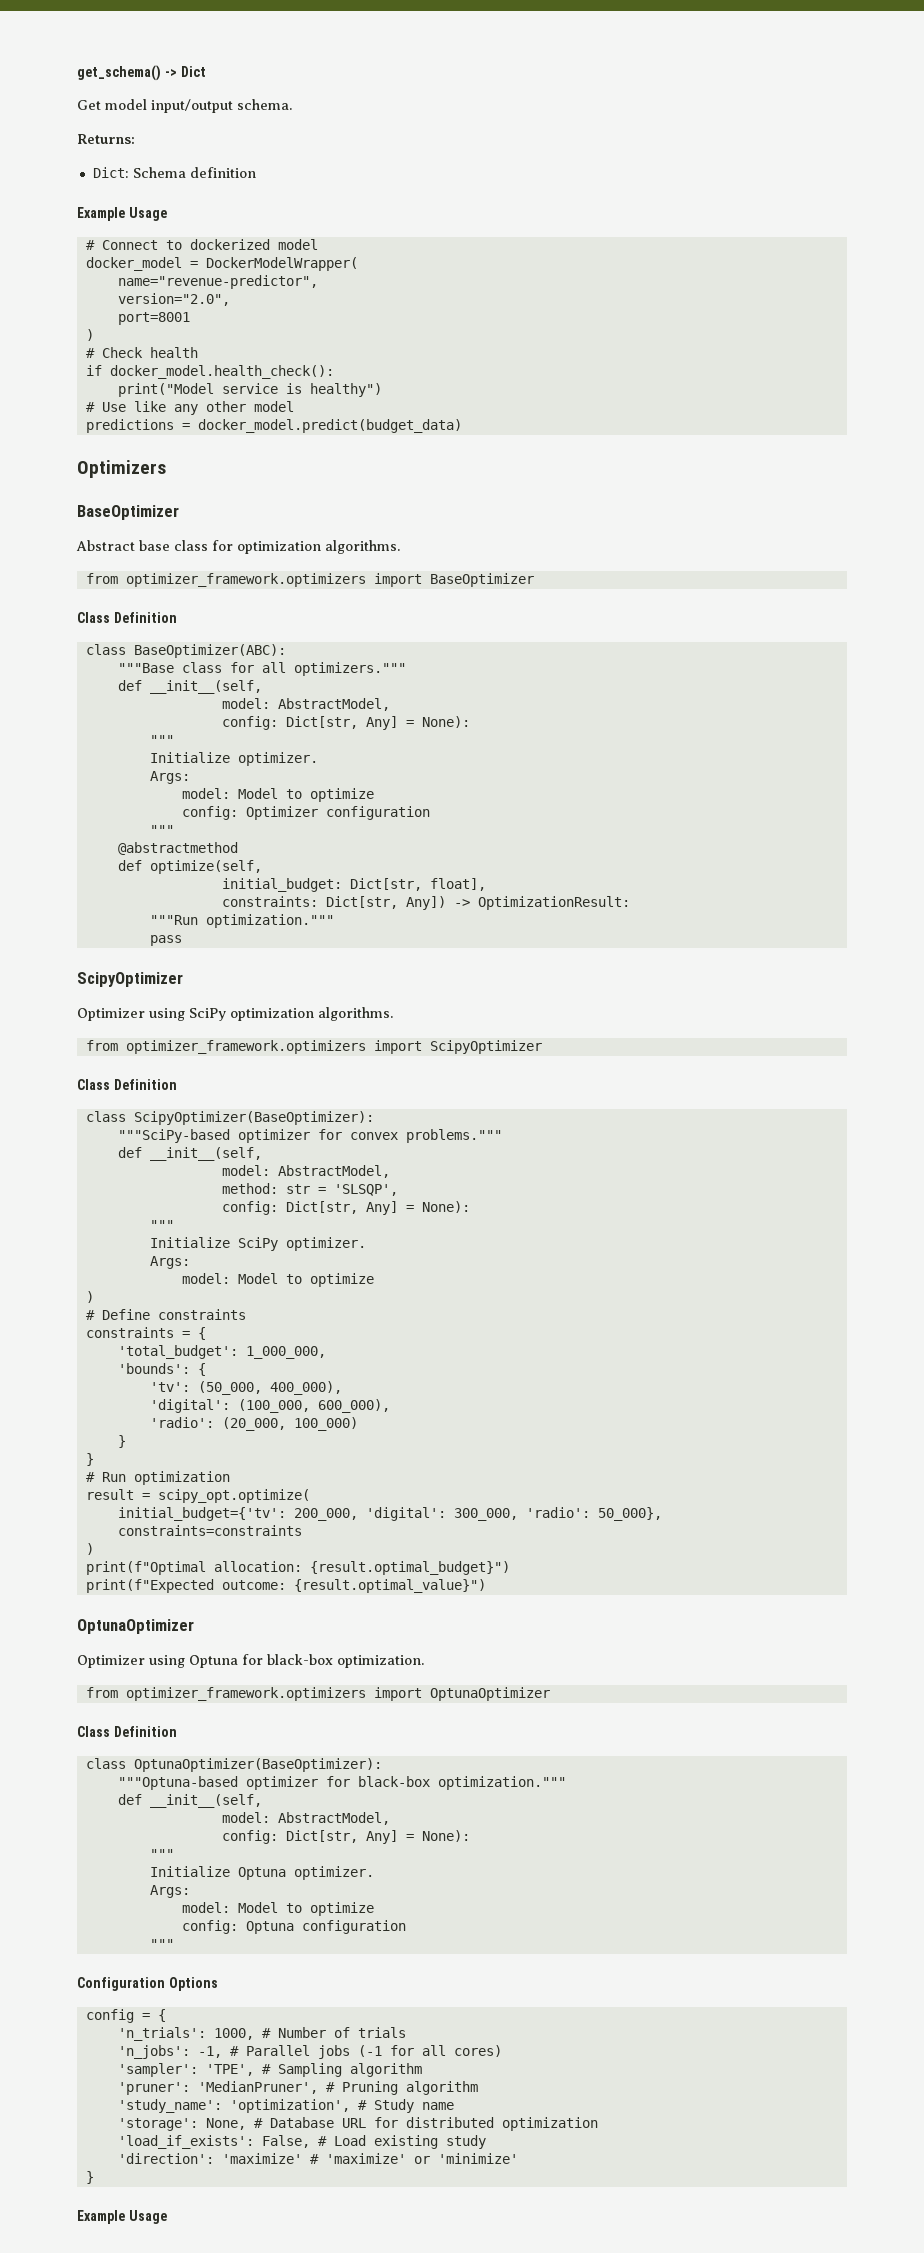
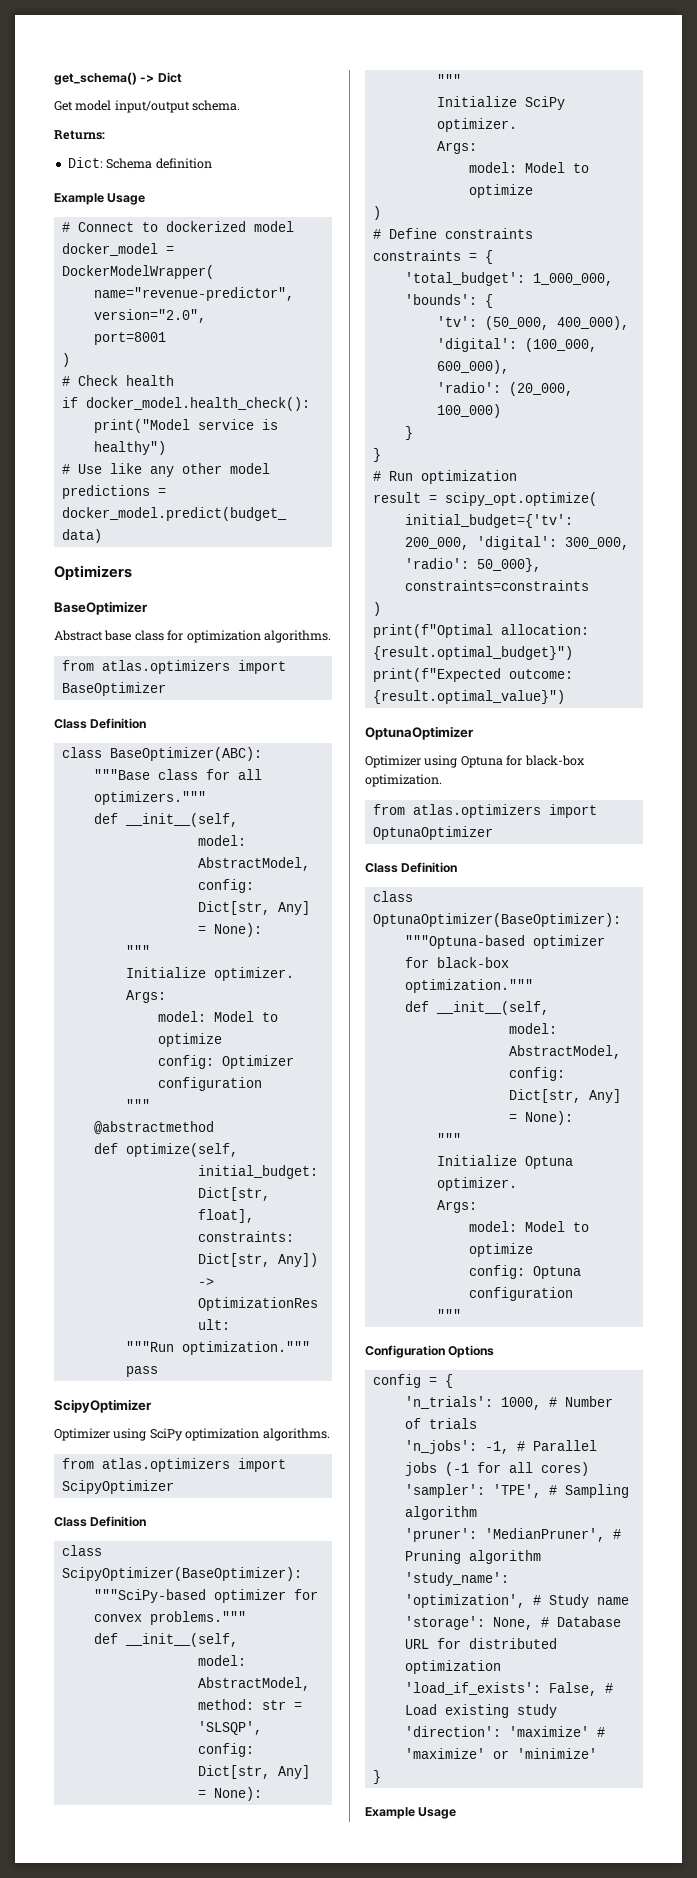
- from optimizer_framework.optimizers import BaseOptimizer
+ from atlas.optimizers import BaseOptimizer
- from optimizer_framework.optimizers import ScipyOptimizer
+ from atlas.optimizers import ScipyOptimizer
- from optimizer_framework.optimizers import OptunaOptimizer
+ from atlas.optimizers import OptunaOptimizer

